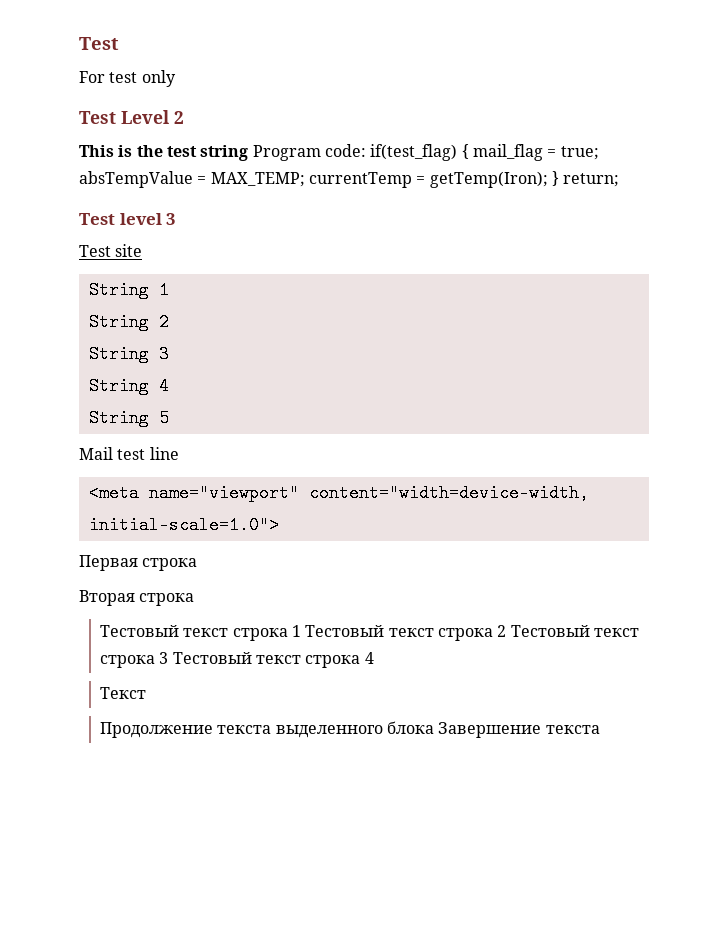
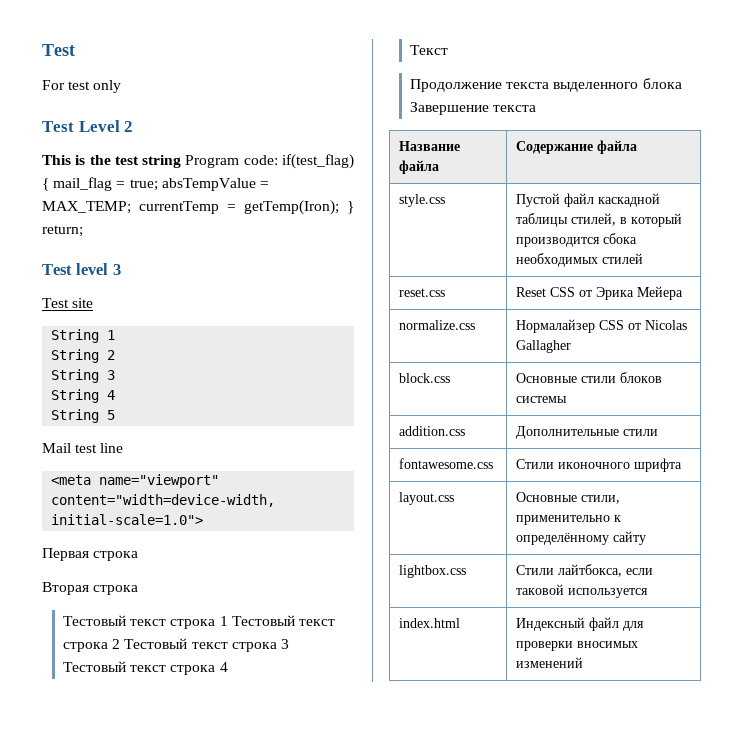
+ Название файла | Содержание файла
+ style.css | Пустой файл каскадной таблицы стилей, в который производится сбока необходимых стилей
+ reset.css | Reset CSS от Эрика Мейера
+ normalize.css | Нормалайзер CSS от Nicolas Gallagher
+ block.css | Основные стили блоков системы
+ addition.css | Дополнительные стили
+ fontawesome.css | Стили иконочного шрифта
+ layout.css | Основные стили, применительно к определённому сайту
+ lightbox.css | Стили лайтбокса, если таковой используется
+ index.html | Индексный файл для проверки вносимых изменений

